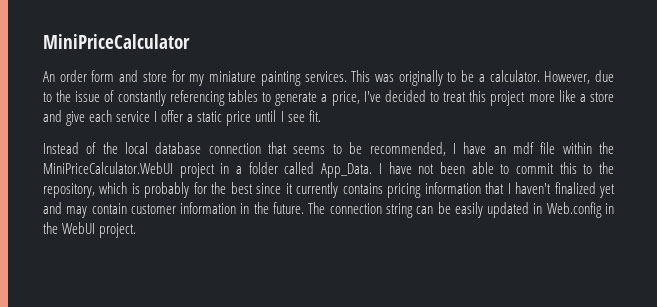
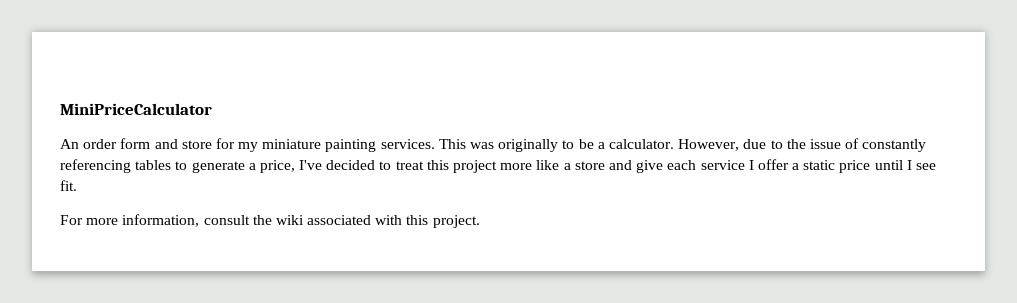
- Instead of the local database connection that seems to be recommended, I have an mdf file within the MiniPriceCalculator.WebUI project in a folder called App_Data. I have not been able to commit this to the repository, which is probably for the best since it currently contains pricing information that I haven't finalized yet and may contain customer information in the future. The connection string can be easily updated in Web.config in the WebUI project.
+ For more information, consult the wiki associated with this project.

